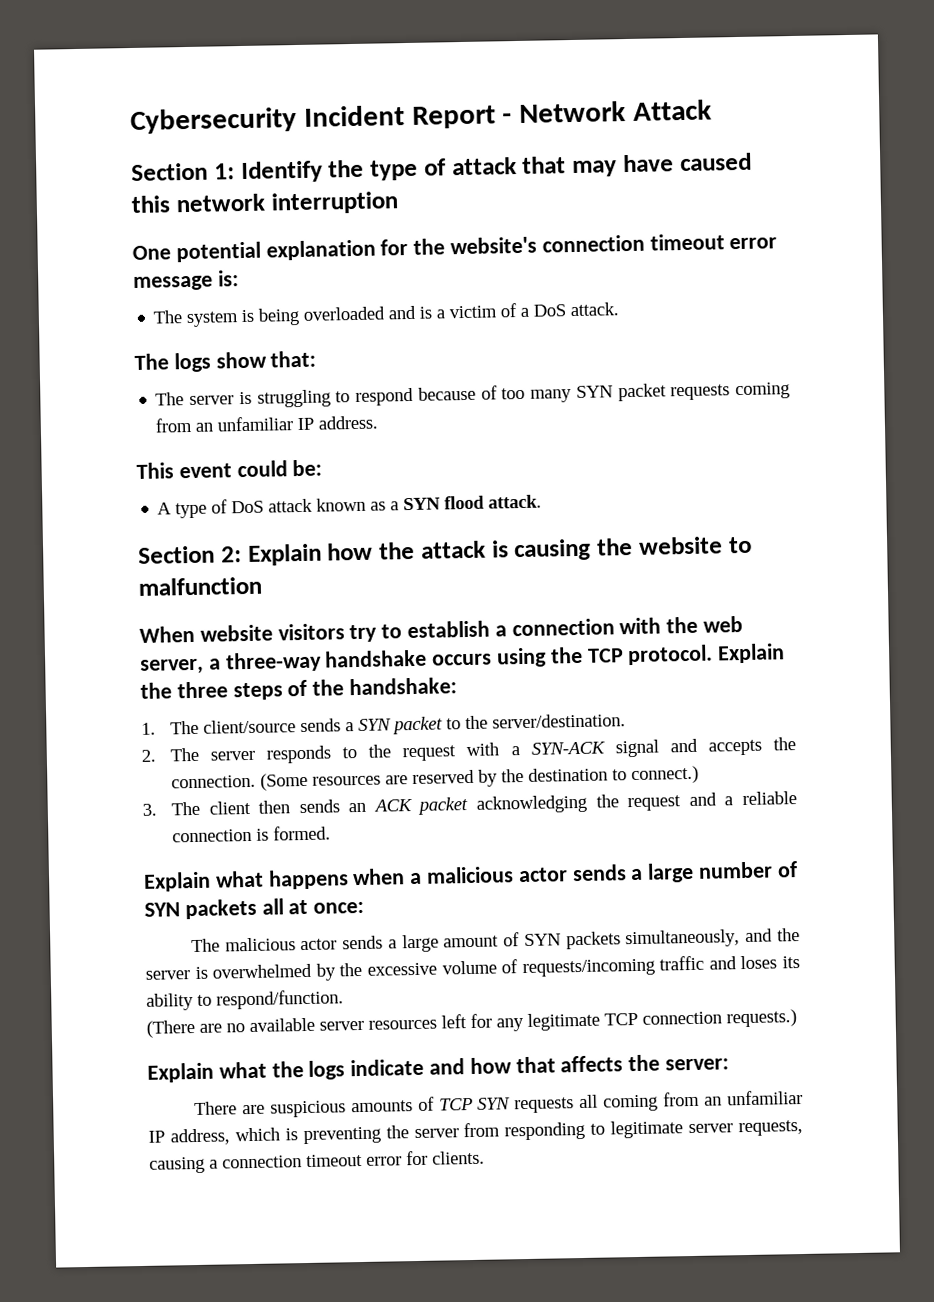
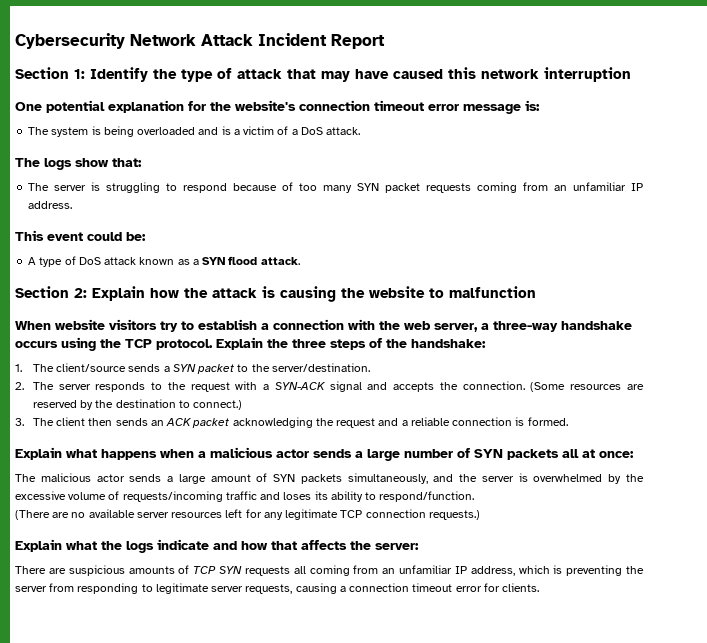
- Cybersecurity Incident Report - Network Attack
+ Cybersecurity Network Attack Incident Report

